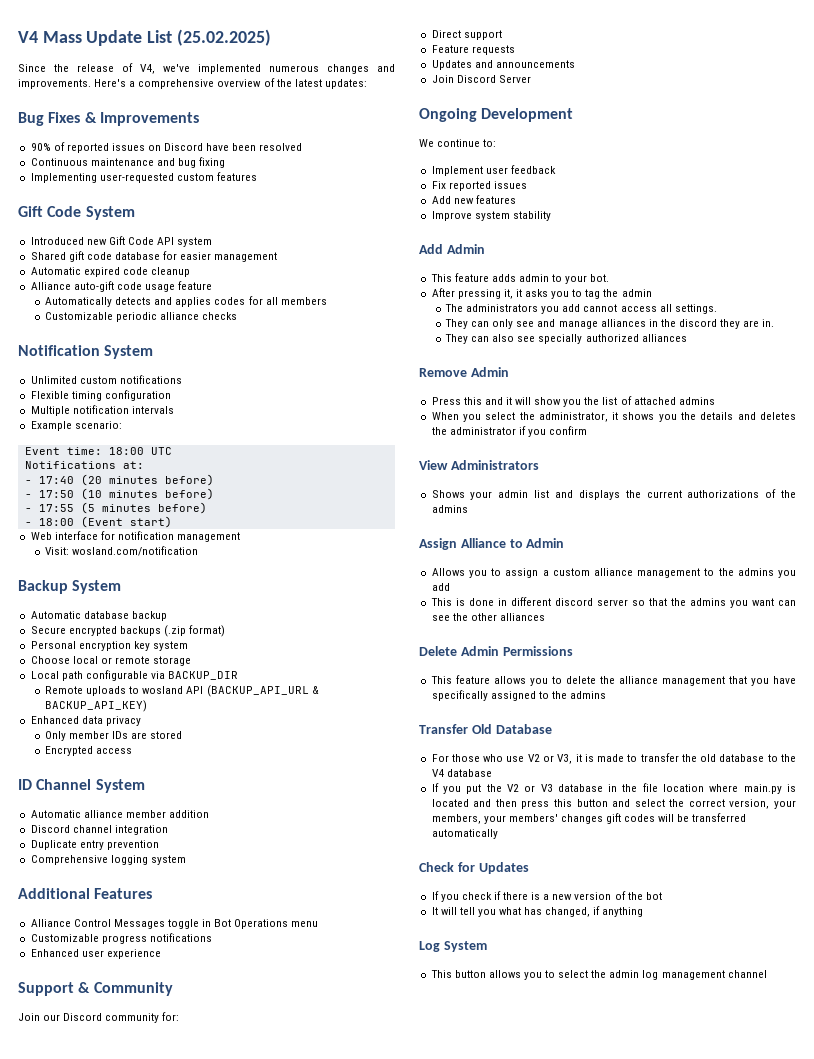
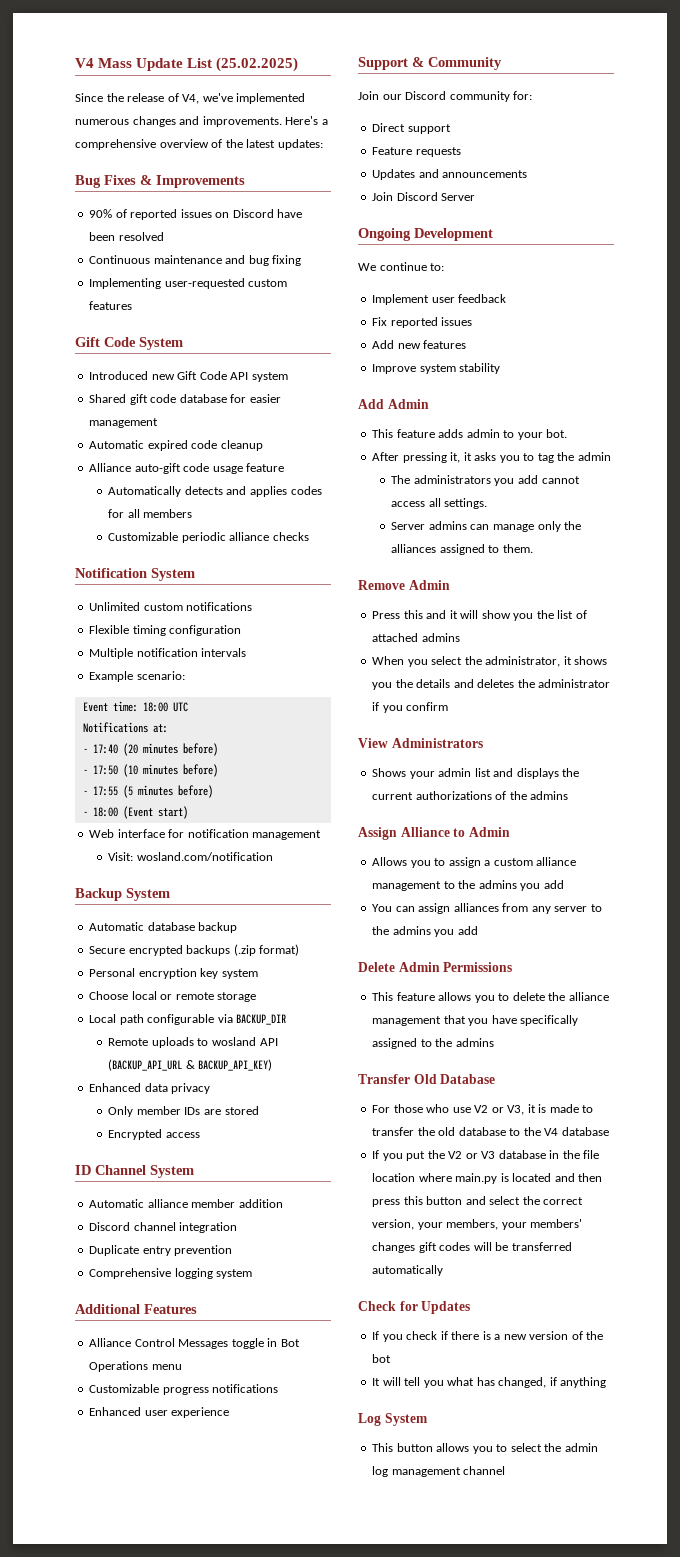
- They can only see and manage alliances in the discord they are in.
- They can also see specially authorized alliances
+ Server admins can manage only the alliances assigned to them.
- This is done in different discord server so that the admins you want can see the other alliances
+ You can assign alliances from any server to the admins you add

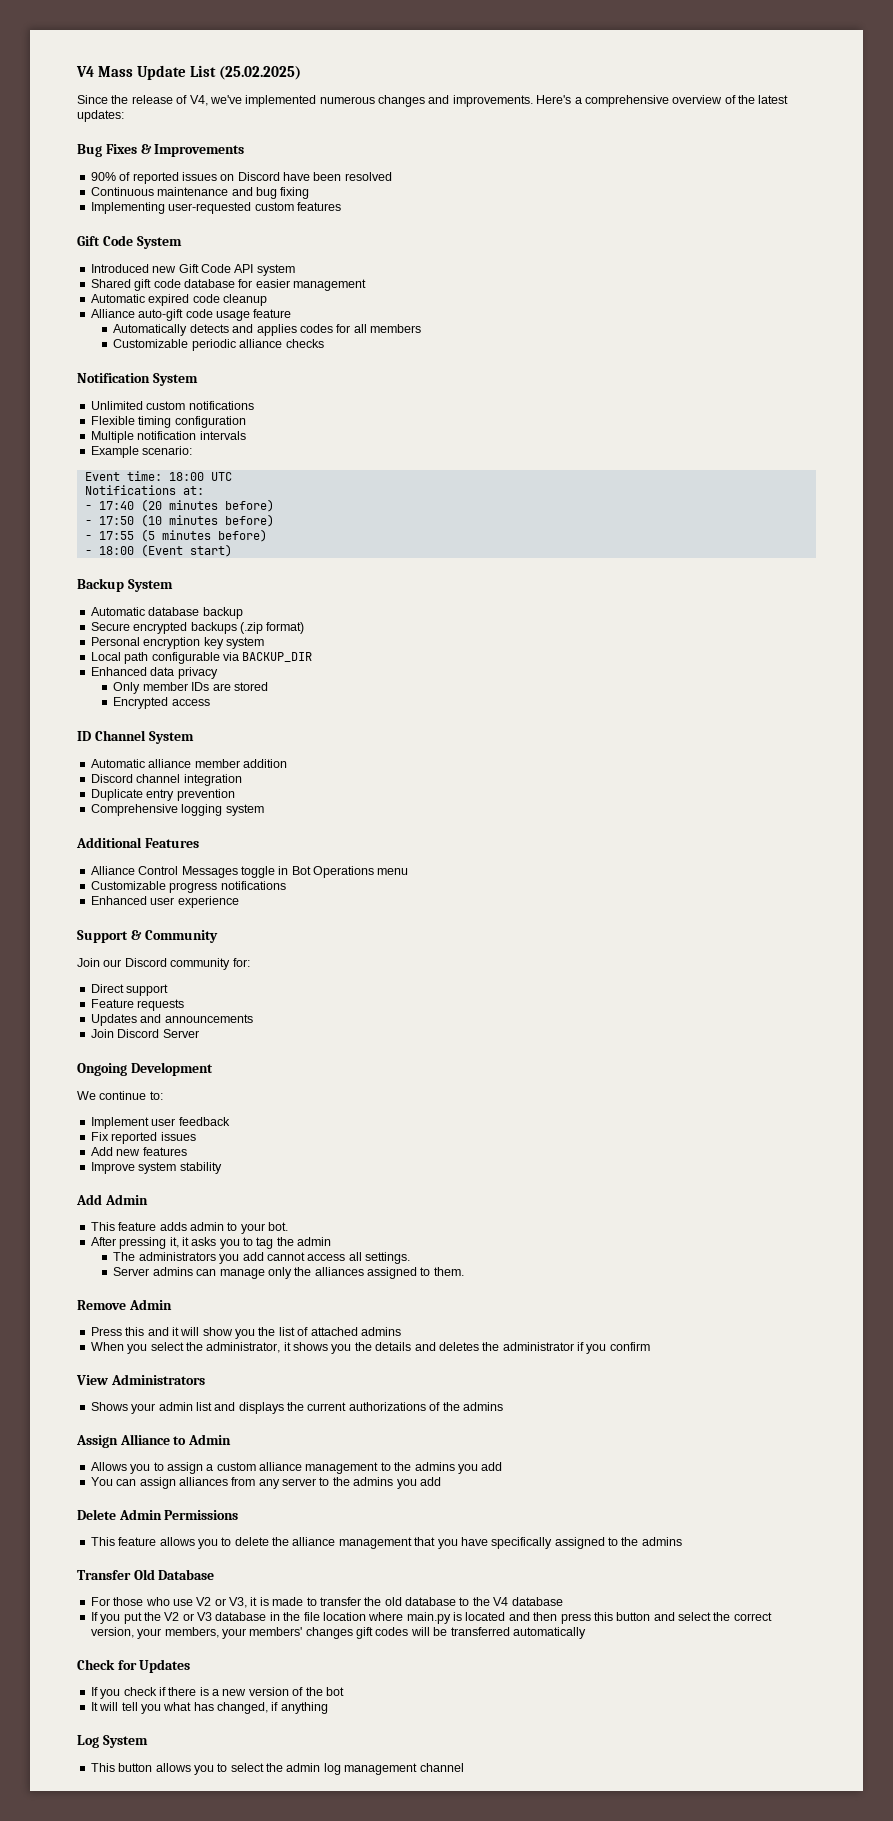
- Web interface for notification management
- Visit: wosland.com/notification
- Choose local or remote storage
- Remote uploads to wosland API (BACKUP_API_URL & BACKUP_API_KEY)

